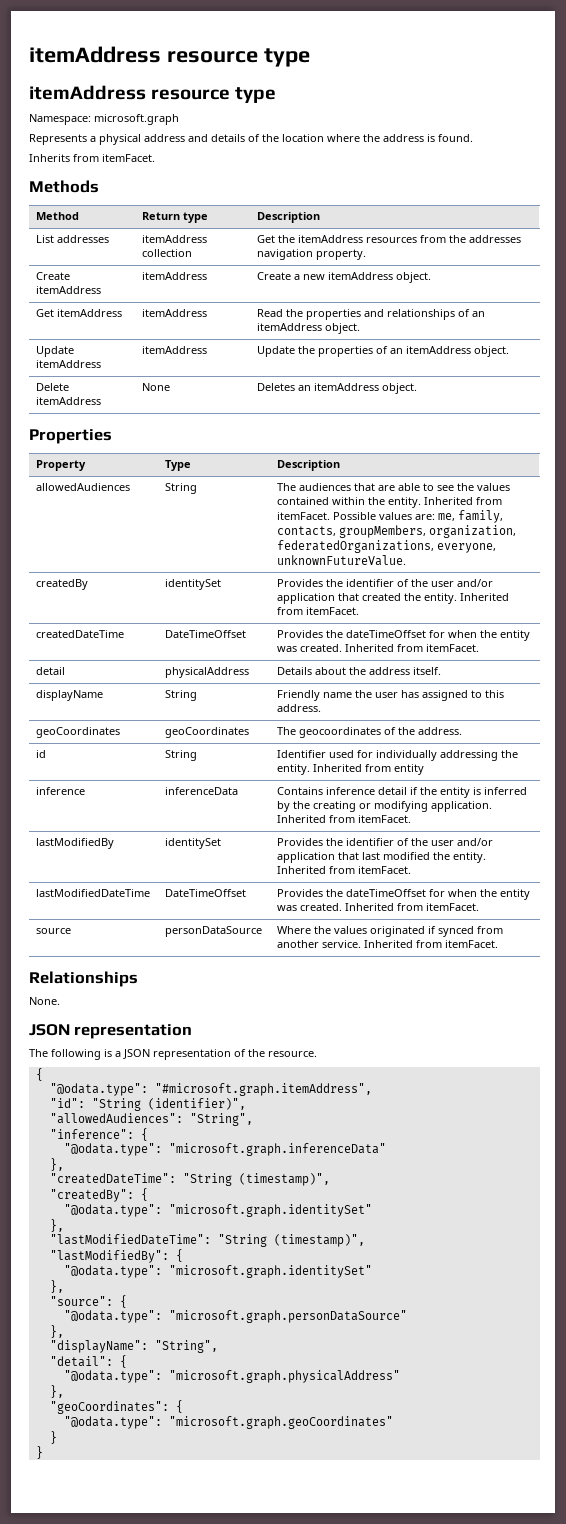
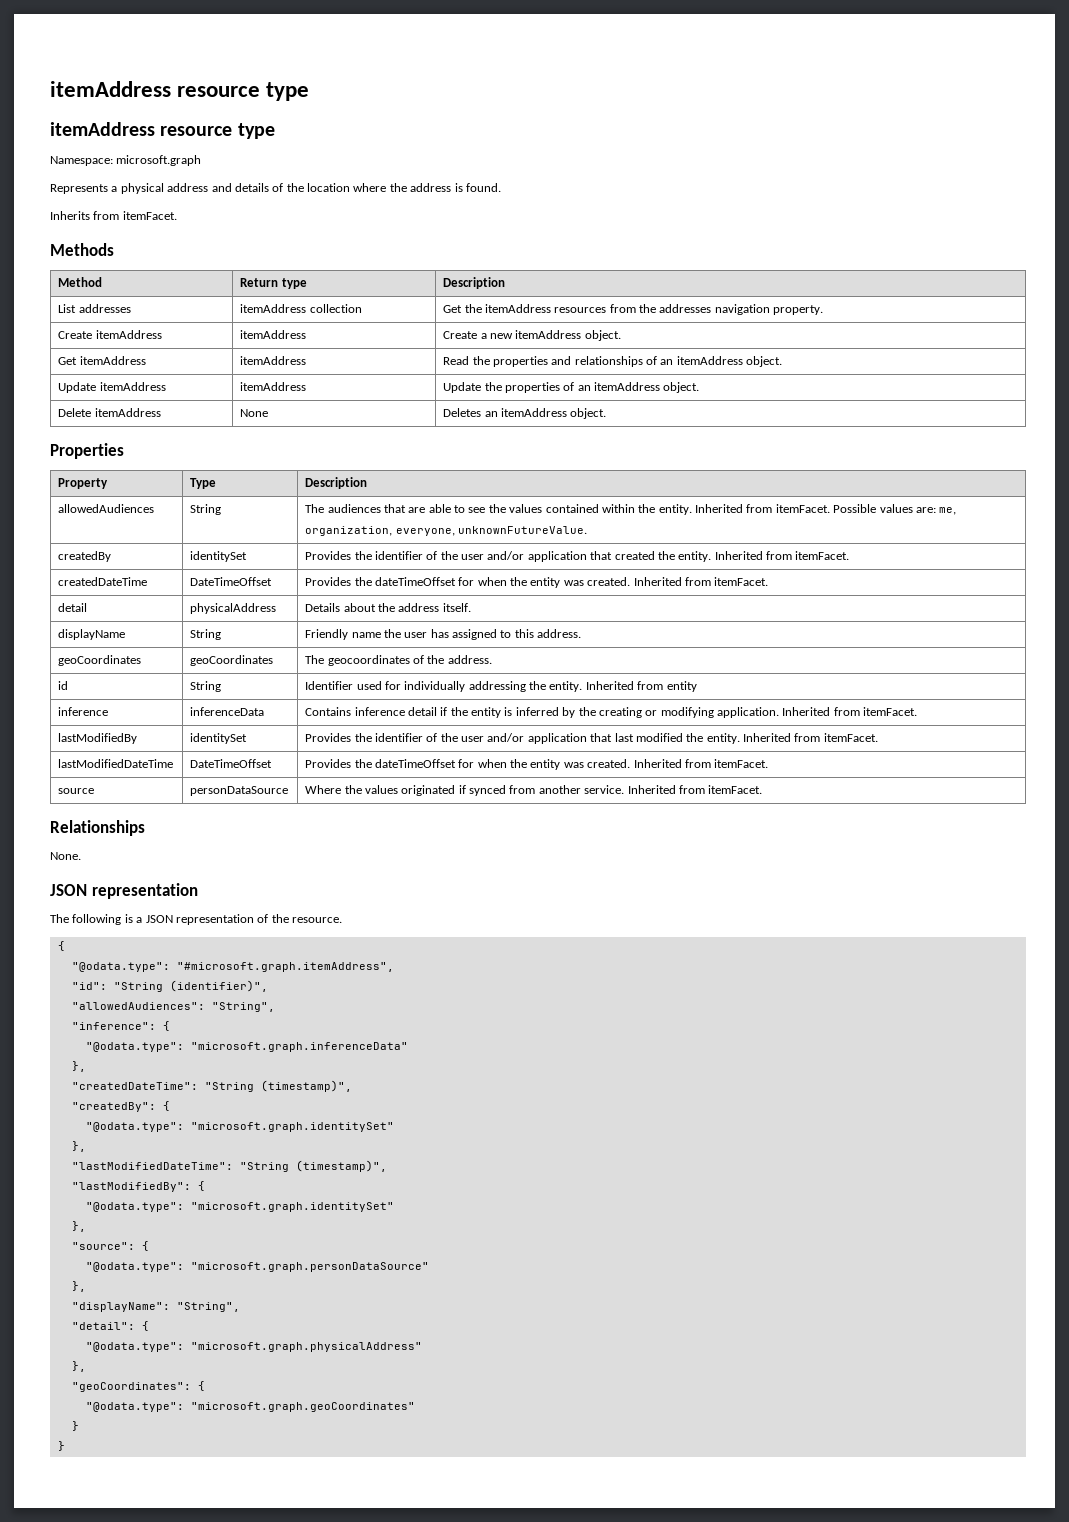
- allowedAudiences | String | The audiences that are able to see the values contained within the entity. Inherited from itemFacet. Possible values are: me, family, contacts, groupMembers, organization, federatedOrganizations, everyone, unknownFutureValue.
+ allowedAudiences | String | The audiences that are able to see the values contained within the entity. Inherited from itemFacet. Possible values are: me, organization, everyone, unknownFutureValue.

